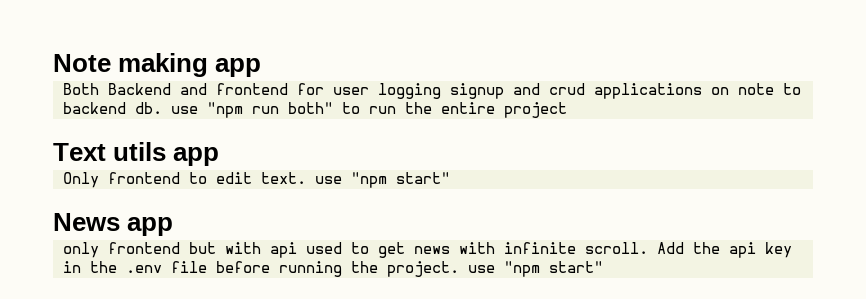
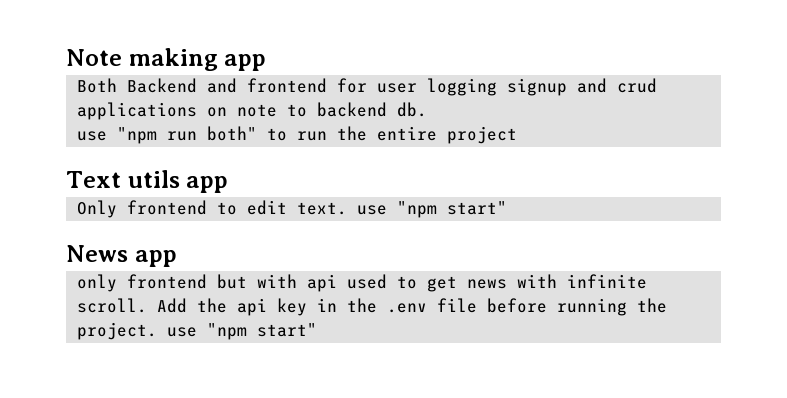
- Both Backend and frontend for user logging signup and crud applications on note to backend db. use "npm run both" to run the entire project
+ Both Backend and frontend for user logging signup and crud applications on note to backend db.
+ use "npm run both" to run the entire project

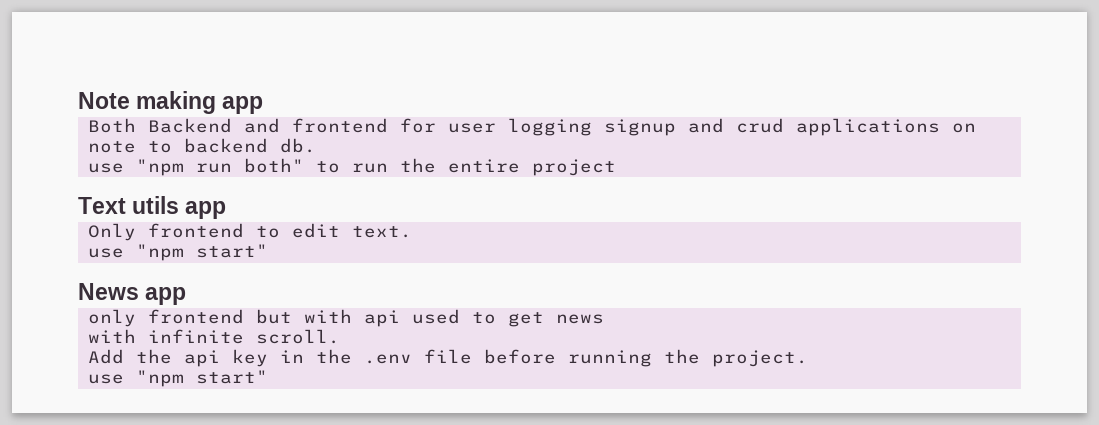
- Only frontend to edit text. use "npm start"
+ Only frontend to edit text.
+ use "npm start"
- only frontend but with api used to get news with infinite scroll. Add the api key in the .env file before running the project. use "npm start"
+ only frontend but with api used to get news
+ with infinite scroll.
+ Add the api key in the .env file before running the project.
+ use "npm start"

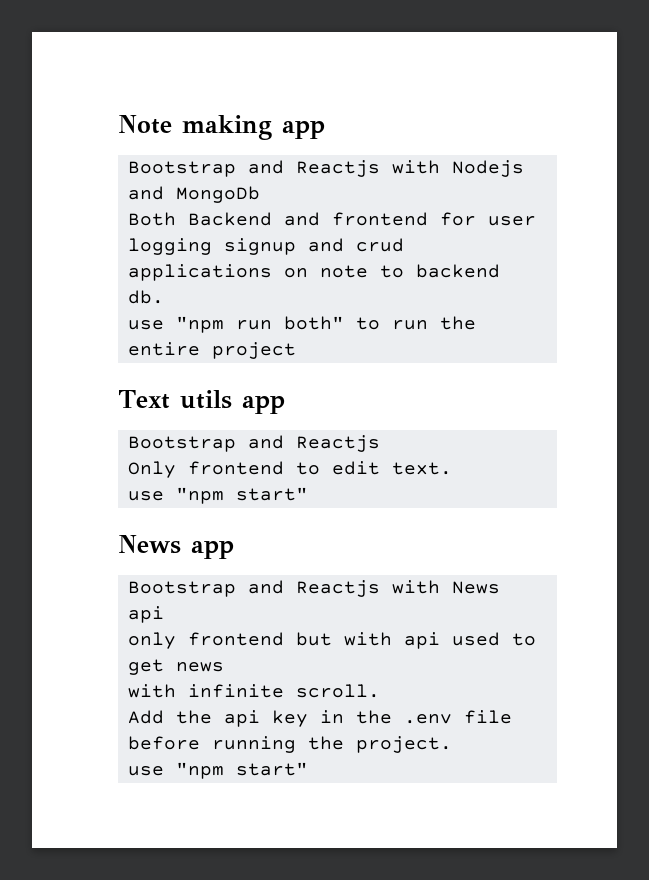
+ Bootstrap and Reactjs with Nodejs and MongoDb
  Text utils app
+ Bootstrap and Reactjs
+ Bootstrap and Reactjs with News api

